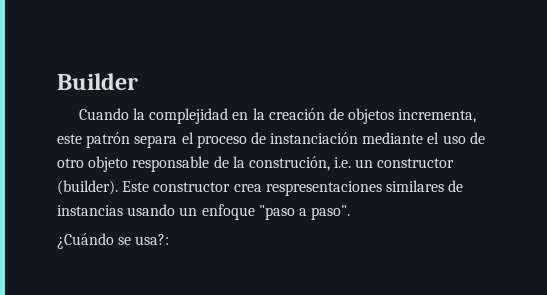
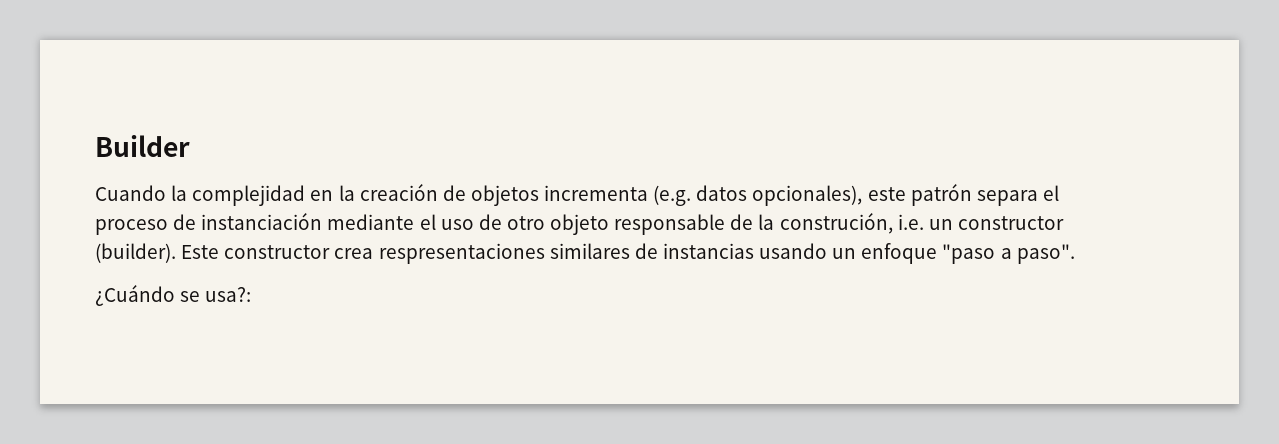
- Cuando la complejidad en la creación de objetos incrementa, este patrón separa el proceso de instanciación mediante el uso de otro objeto responsable de la construción, i.e. un constructor (builder).
+ Cuando la complejidad en la creación de objetos incrementa (e.g. datos opcionales), este patrón separa el proceso de instanciación mediante el uso de otro objeto responsable de la construción, i.e. un constructor (builder).

